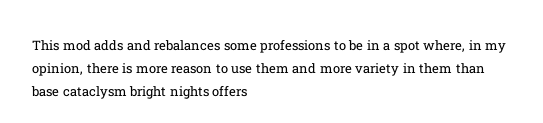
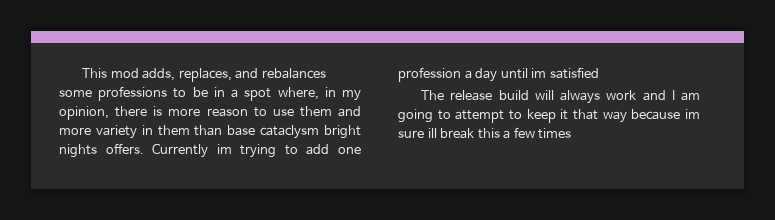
- This mod adds and rebalances some professions to be in a spot where, in my opinion, there is more reason to use them and more variety in them than base cataclysm bright nights offers
+ This mod adds, replaces, and rebalances some professions to be in a spot where, in my opinion, there is more reason to use them and more variety in them than base cataclysm bright nights offers. Currently im trying to add one profession a day until im satisfied
+ The release build will always work and I am going to attempt to keep it that way because im sure ill break this a few times

